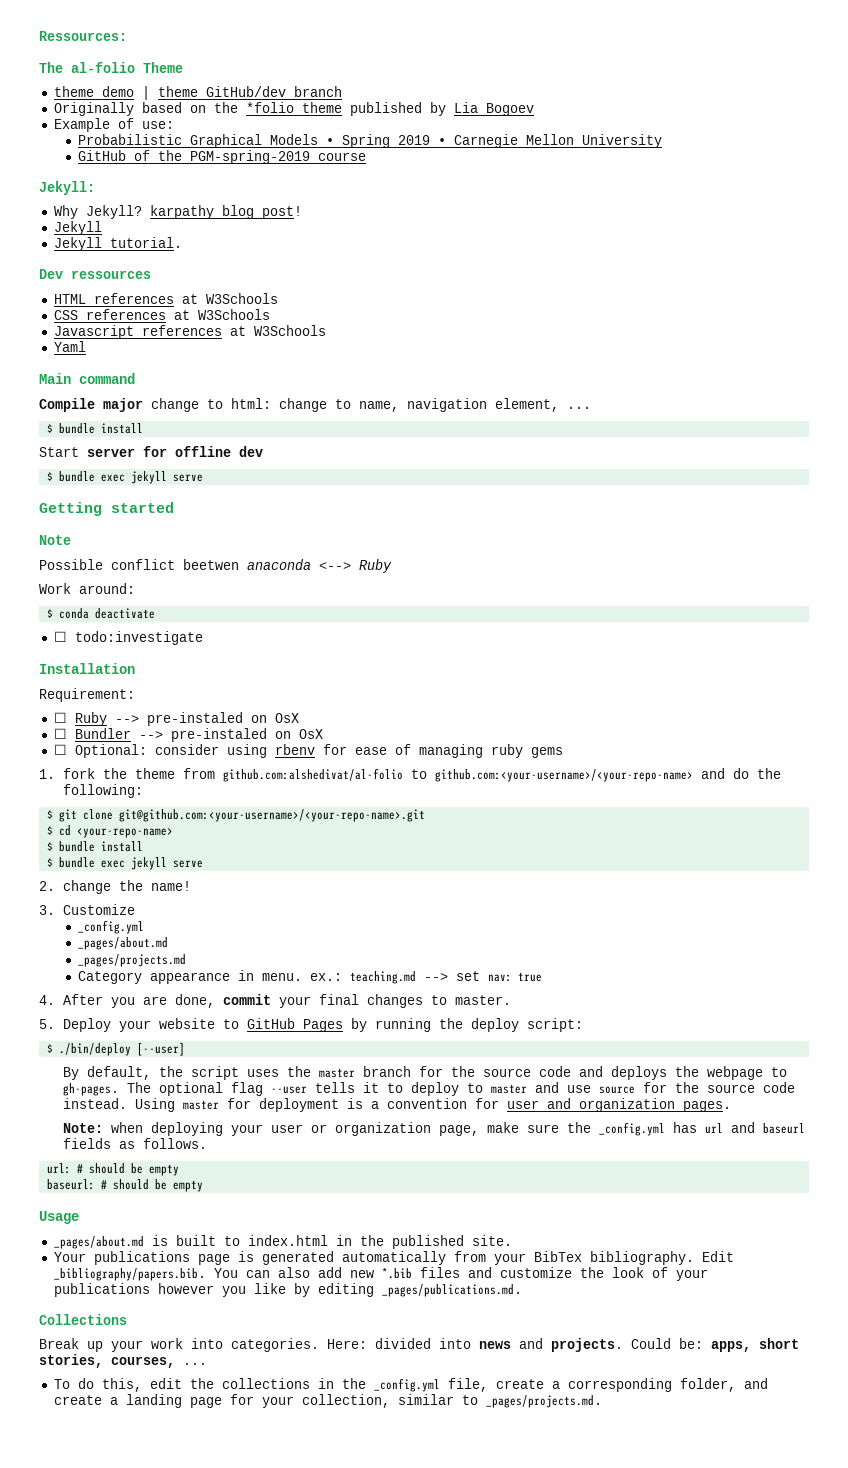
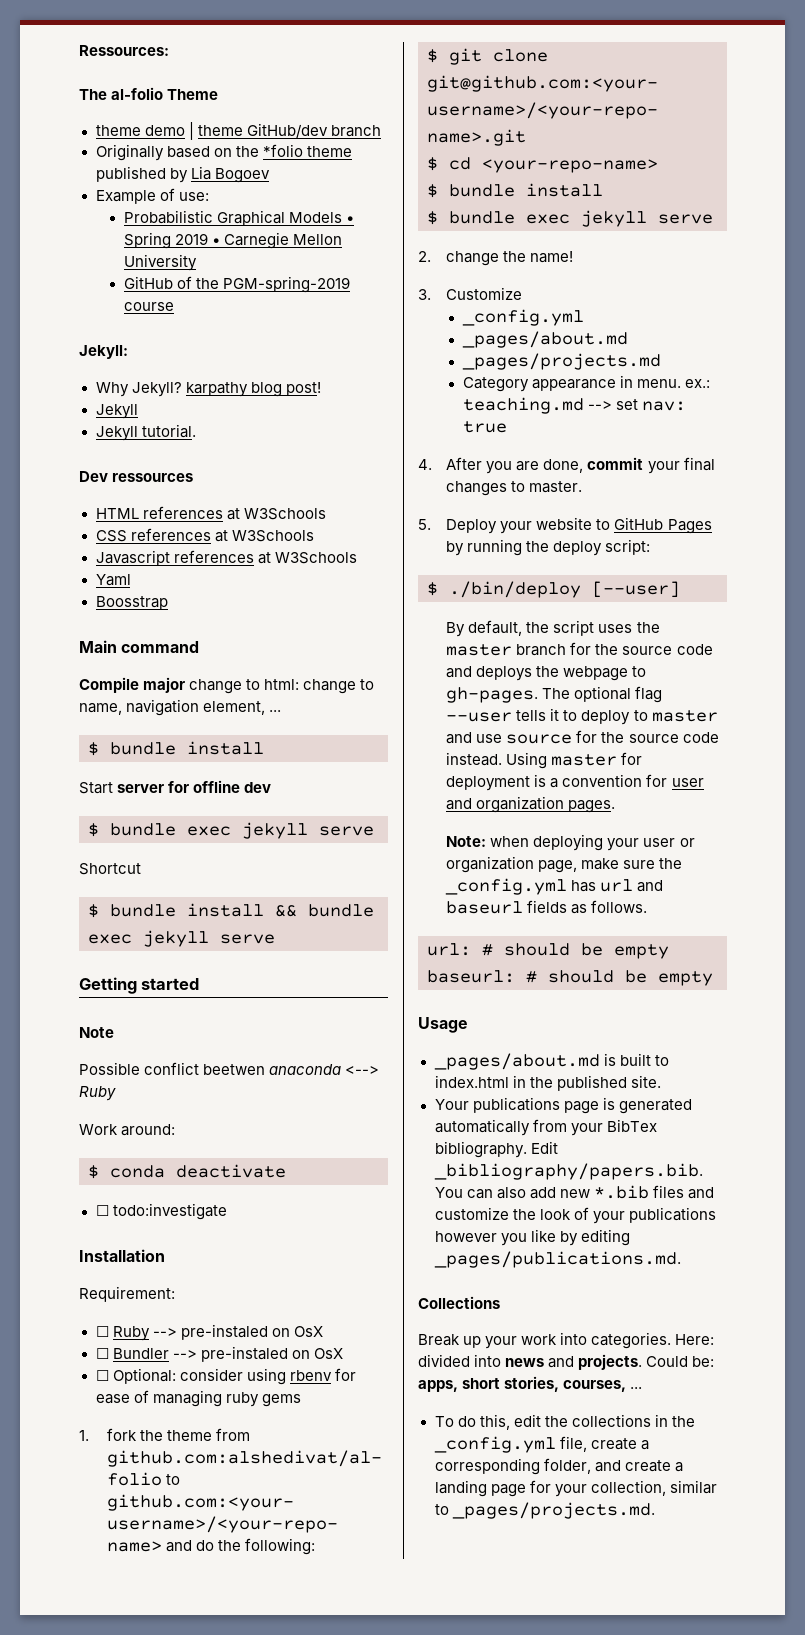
+ Boosstrap
+ Shortcut
+ $ bundle install && bundle exec jekyll serve

